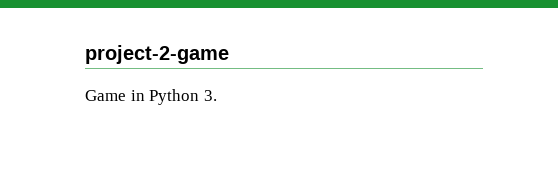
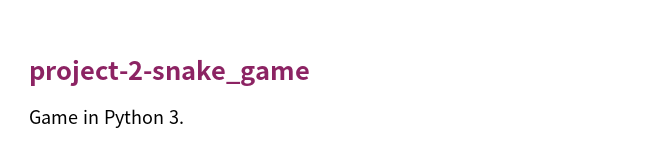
- project-2-game
+ project-2-snake_game

